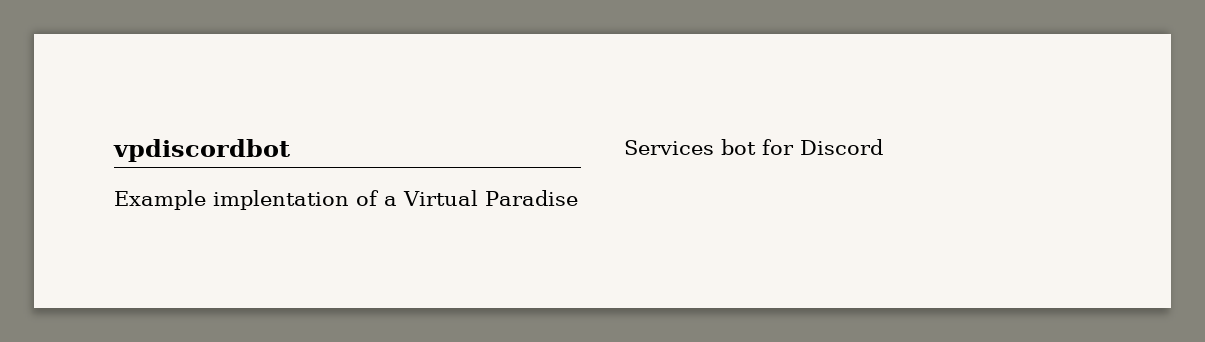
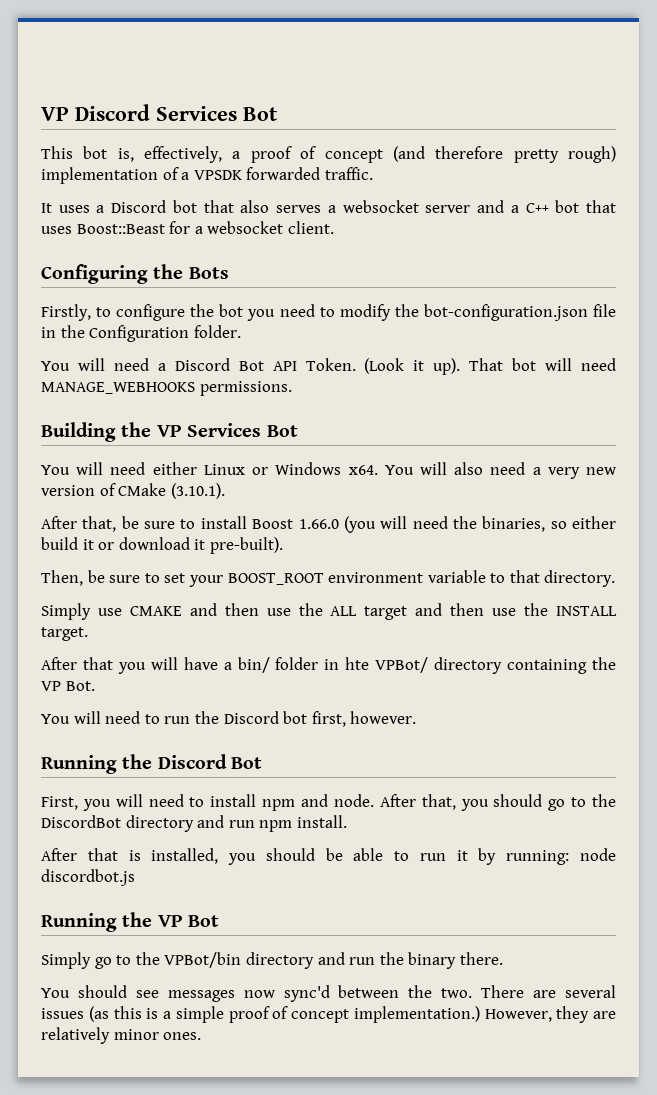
- vpdiscordbot
- Example implentation of a Virtual Paradise Services bot for Discord
+ VP Discord Services Bot
+ This bot is, effectively, a proof of concept (and therefore pretty rough) implementation of a VPSDK forwarded traffic.
+ It uses a Discord bot that also serves a websocket server and a C++ bot that uses Boost::Beast for a websocket client.
+ Configuring the Bots
+ Firstly, to configure the bot you need to modify the bot-configuration.json file in the Configuration folder.
+ You will need a Discord Bot API Token. (Look it up). That bot will need MANAGE_WEBHOOKS permissions.
+ Building the VP Services Bot
+ You will need either Linux or Windows x64. You will also need a very new version of CMake (3.10.1).
+ After that, be sure to install Boost 1.66.0 (you will need the binaries, so either build it or download it pre-built).
+ Then, be sure to set your BOOST_ROOT environment variable to that directory.
+ Simply use CMAKE and then use the ALL target and then use the INSTALL target.
+ After that you will have a bin/ folder in hte VPBot/ directory containing the VP Bot.
+ You will need to run the Discord bot first, however.
+ Running the Discord Bot
+ First, you will need to install npm and node. After that, you should go to the DiscordBot directory and run npm install.
+ After that is installed, you should be able to run it by running: node discordbot.js
+ Running the VP Bot
+ Simply go to the VPBot/bin directory and run the binary there.
+ You should see messages now sync'd between the two. There are several issues (as this is a simple proof of concept implementation.) However, they are relatively minor ones.

